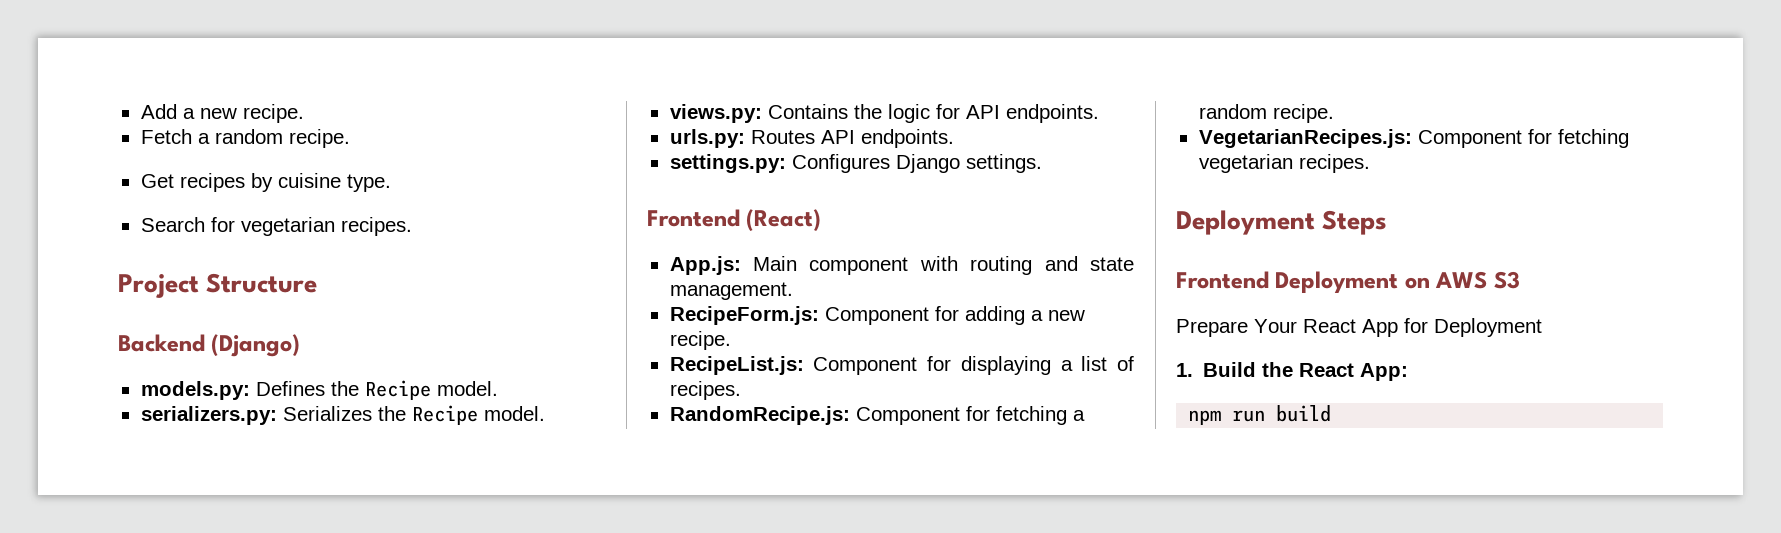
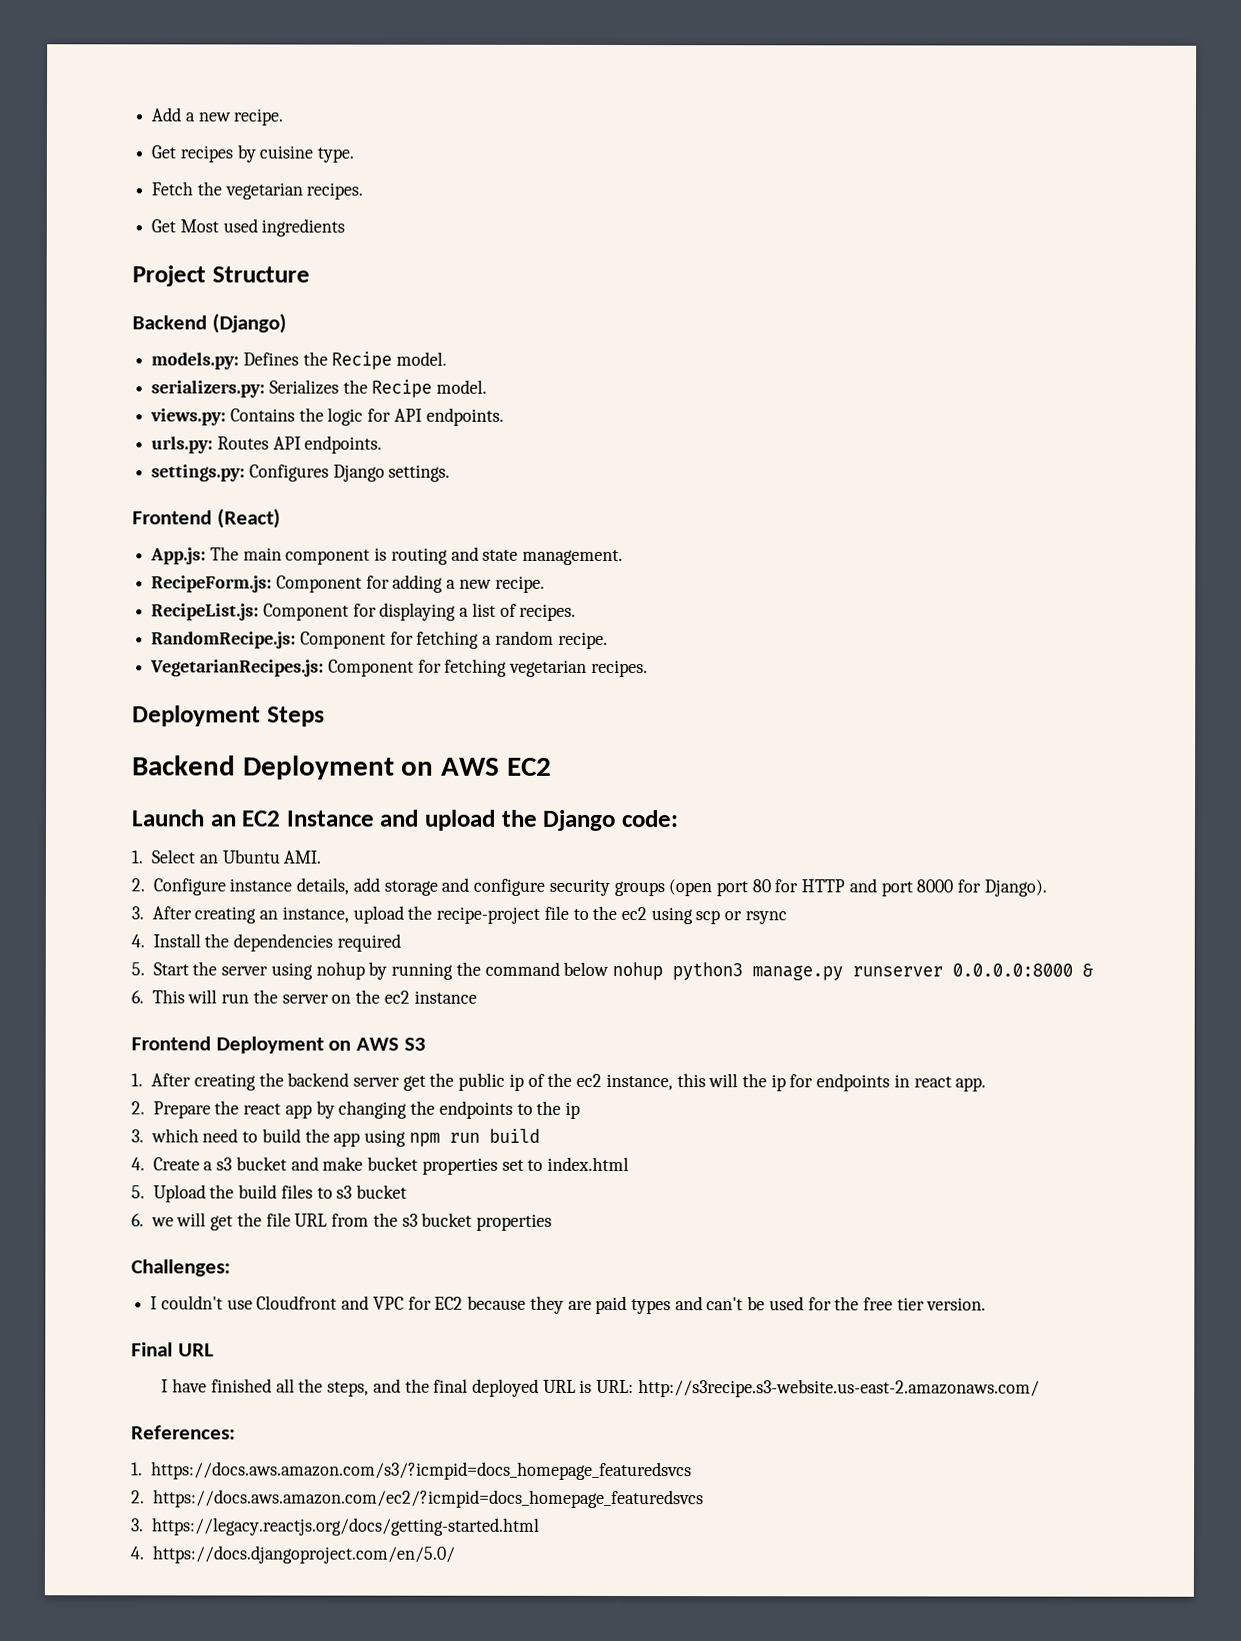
- Fetch a random recipe.
- Search for vegetarian recipes.
+ Fetch the vegetarian recipes.
+ Get Most used ingredients
- App.js: Main component with routing and state management.
+ App.js: The main component is routing and state management.
+ Backend Deployment on AWS EC2
+ Launch an EC2 Instance and upload the Django code:
+ 1. Select an Ubuntu AMI.
+ 2. Configure instance details, add storage and configure security groups (open port 80 for HTTP and port 8000 for Django).
+ 3. After creating an instance, upload the recipe-project file to the ec2 using scp or rsync
+ 4. Install the dependencies required
+ 5. Start the server using nohup by running the command below nohup python3 manage.py runserver 0.0.0.0:8000 &
+ 6. This will run the server on the ec2 instance
- Prepare Your React App for Deployment
- 1. Build the React App:
- npm run build
+ 1. After creating the backend server get the public ip of the ec2 instance, this will the ip for endpoints in react app.
+ 2. Prepare the react app by changing the endpoints to the ip
+ 3. which need to build the app using npm run build
+ 4. Create a s3 bucket and make bucket properties set to index.html
+ 5. Upload the build files to s3 bucket
+ 6. we will get the file URL from the s3 bucket properties
+ Challenges:
+ I couldn't use Cloudfront and VPC for EC2 because they are paid types and can't be used for the free tier version.
+ Final URL
+ I have finished all the steps, and the final deployed URL is URL: http://s3recipe.s3-website.us-east-2.amazonaws.com/
+ References:
+ 1. https://docs.aws.amazon.com/s3/?icmpid=docs_homepage_featuredsvcs
+ 2. https://docs.aws.amazon.com/ec2/?icmpid=docs_homepage_featuredsvcs
+ 3. https://legacy.reactjs.org/docs/getting-started.html
+ 4. https://docs.djangoproject.com/en/5.0/

